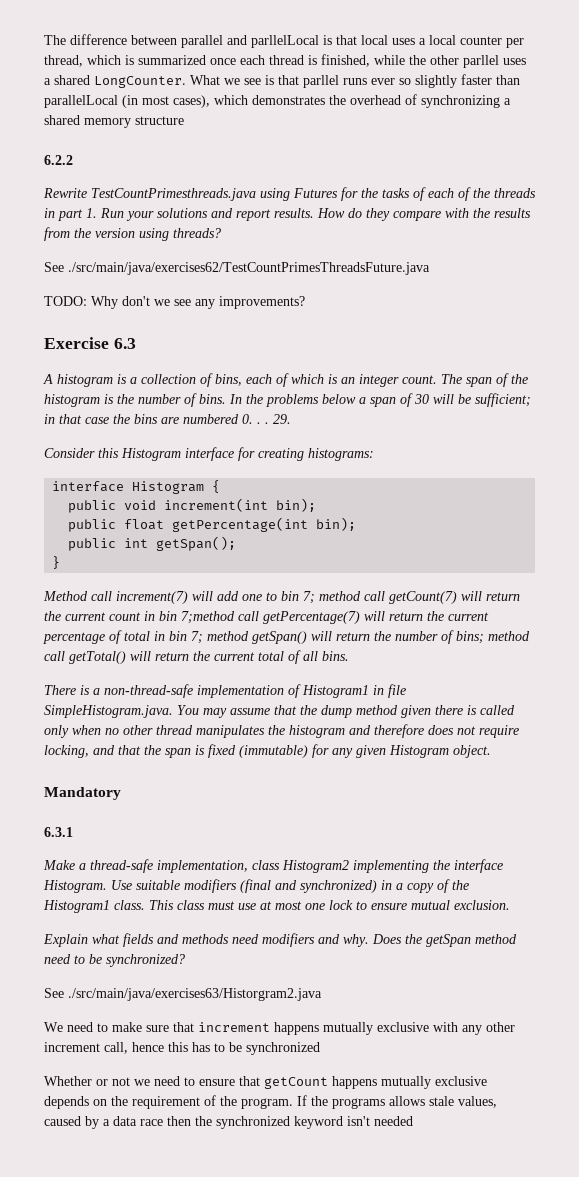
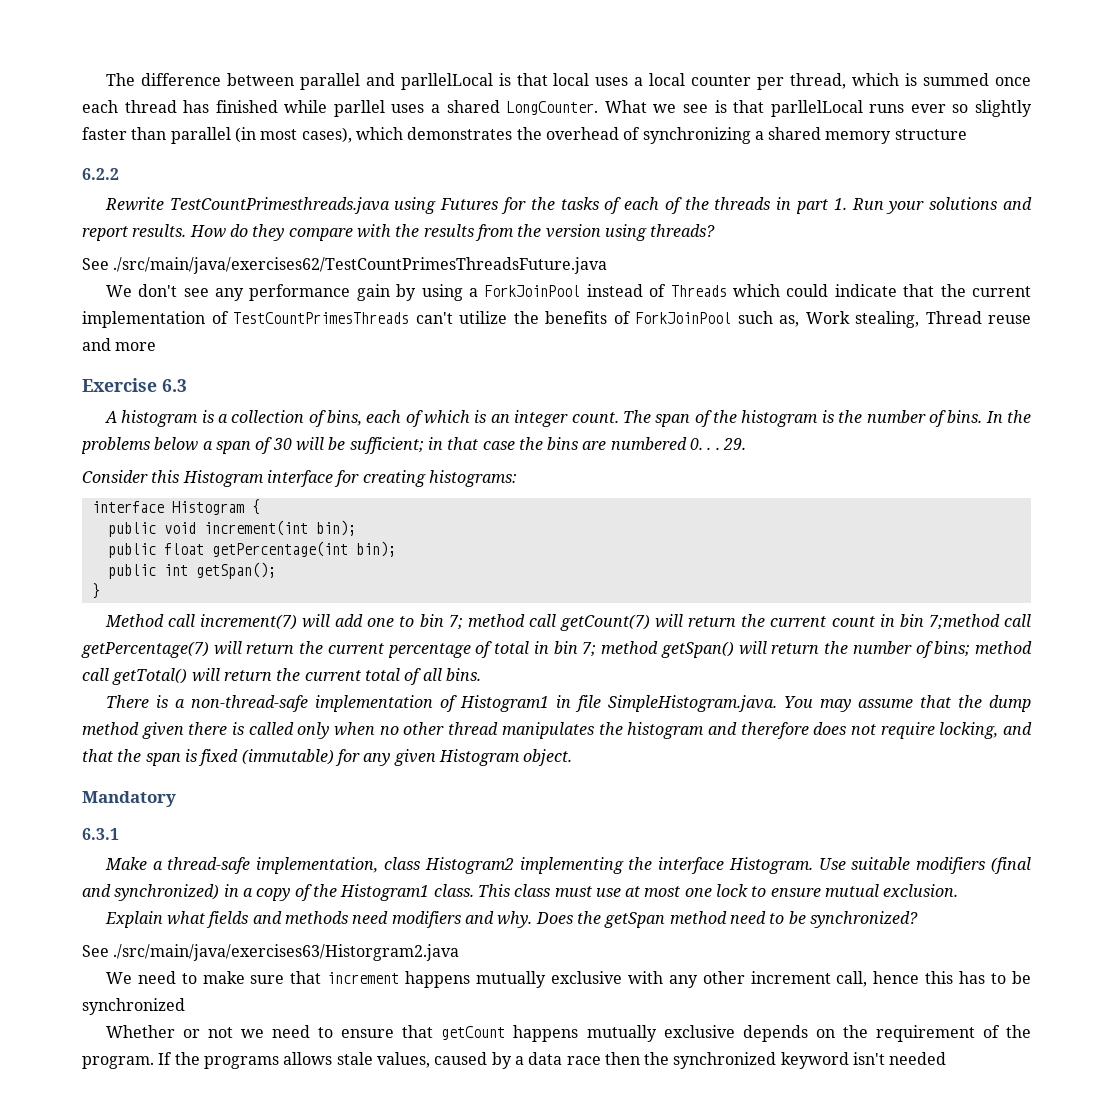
- The difference between parallel and parllelLocal is that local uses a local counter per thread, which is summarized once each thread is finished, while the other parllel uses a shared LongCounter.
+ The difference between parallel and parllelLocal is that local uses a local counter per thread, which is summed once each thread has finished while parllel uses a shared LongCounter.
- What we see is that parllel runs ever so slightly faster than parallelLocal (in most cases), which demonstrates the overhead of synchronizing a shared memory structure
+ What we see is that parllelLocal runs ever so slightly faster than parallel (in most cases), which demonstrates the overhead of synchronizing a shared memory structure
- TODO: Why don't we see any improvements?
+ We don't see any performance gain by using a ForkJoinPool instead of Threads which could indicate that the current implementation of TestCountPrimesThreads can't utilize the benefits of ForkJoinPool such as, Work stealing, Thread reuse and more

